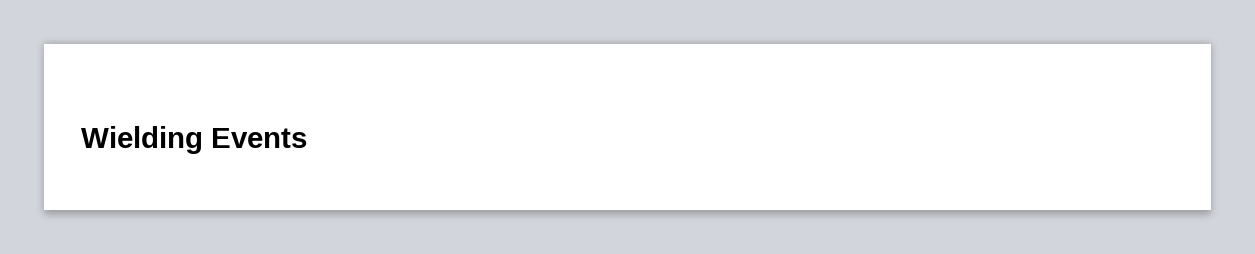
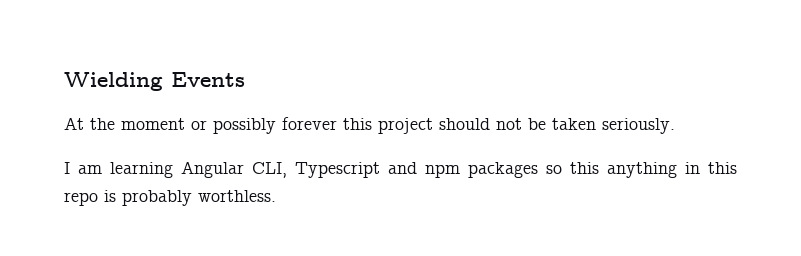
+ At the moment or possibly forever this project should not be taken seriously.
+ I am learning Angular CLI, Typescript and npm packages so this anything in this repo is probably worthless.

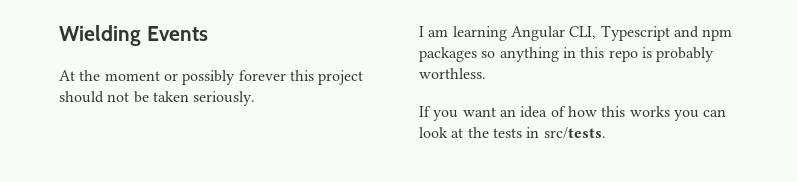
- I am learning Angular CLI, Typescript and npm packages so this anything in this repo is probably worthless.
+ I am learning Angular CLI, Typescript and npm packages so anything in this repo is probably worthless.
+ If you want an idea of how this works you can look at the tests in src/tests.

